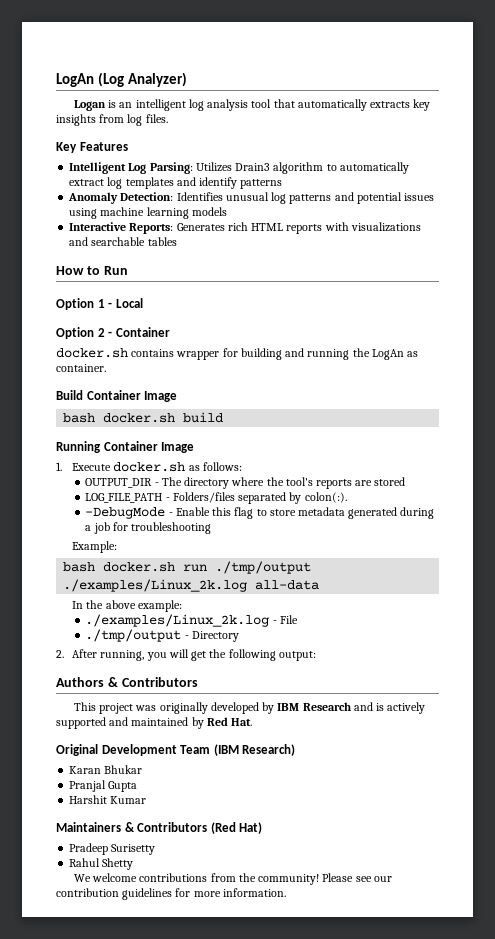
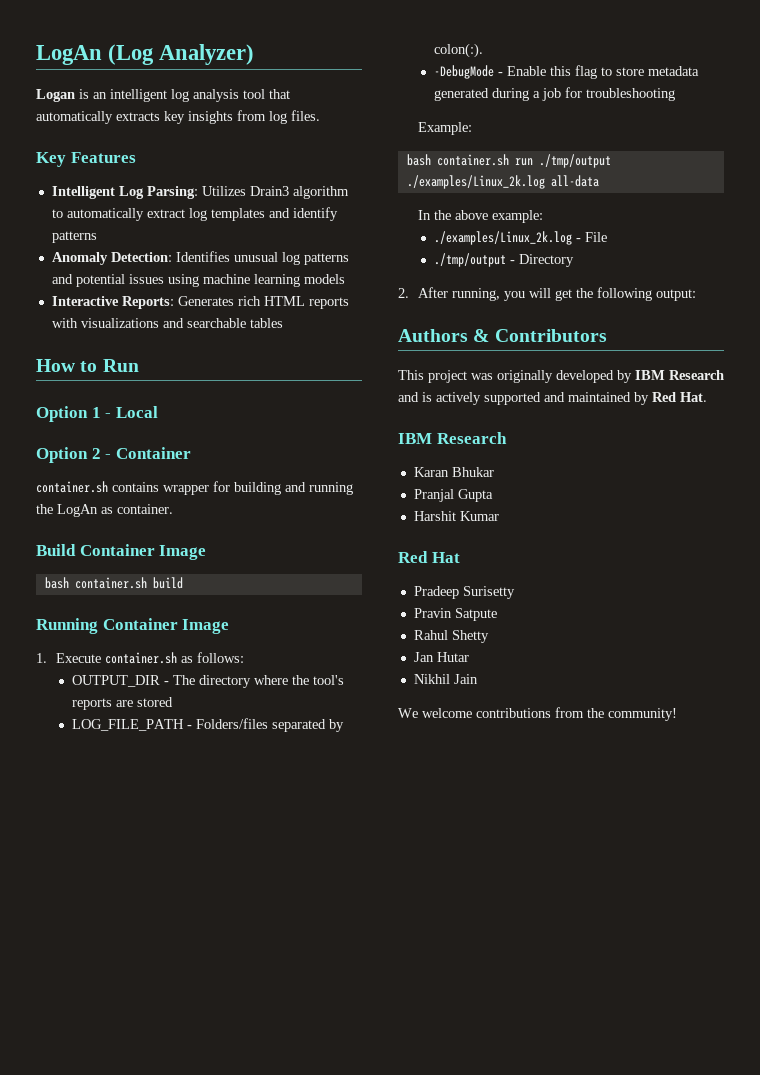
- docker.sh contains wrapper for building and running the LogAn as container.
+ container.sh contains wrapper for building and running the LogAn as container.
- bash docker.sh build
+ bash container.sh build
- 1. Execute docker.sh as follows:
+ 1. Execute container.sh as follows:
- bash docker.sh run ./tmp/output ./examples/Linux_2k.log all-data
+ bash container.sh run ./tmp/output ./examples/Linux_2k.log all-data
  This project was originally developed by IBM Research and is actively supported and maintained by Red Hat.
- Original Development Team (IBM Research)
+ IBM Research
- Maintainers & Contributors (Red Hat)
+ Red Hat
+ Pravin Satpute
+ Jan Hutar
+ Nikhil Jain
- Please see our contribution guidelines for more information.

